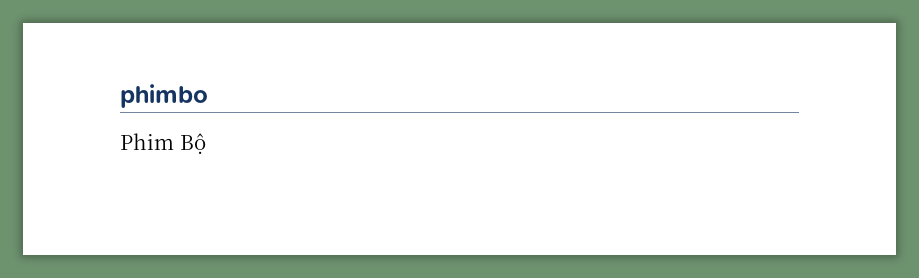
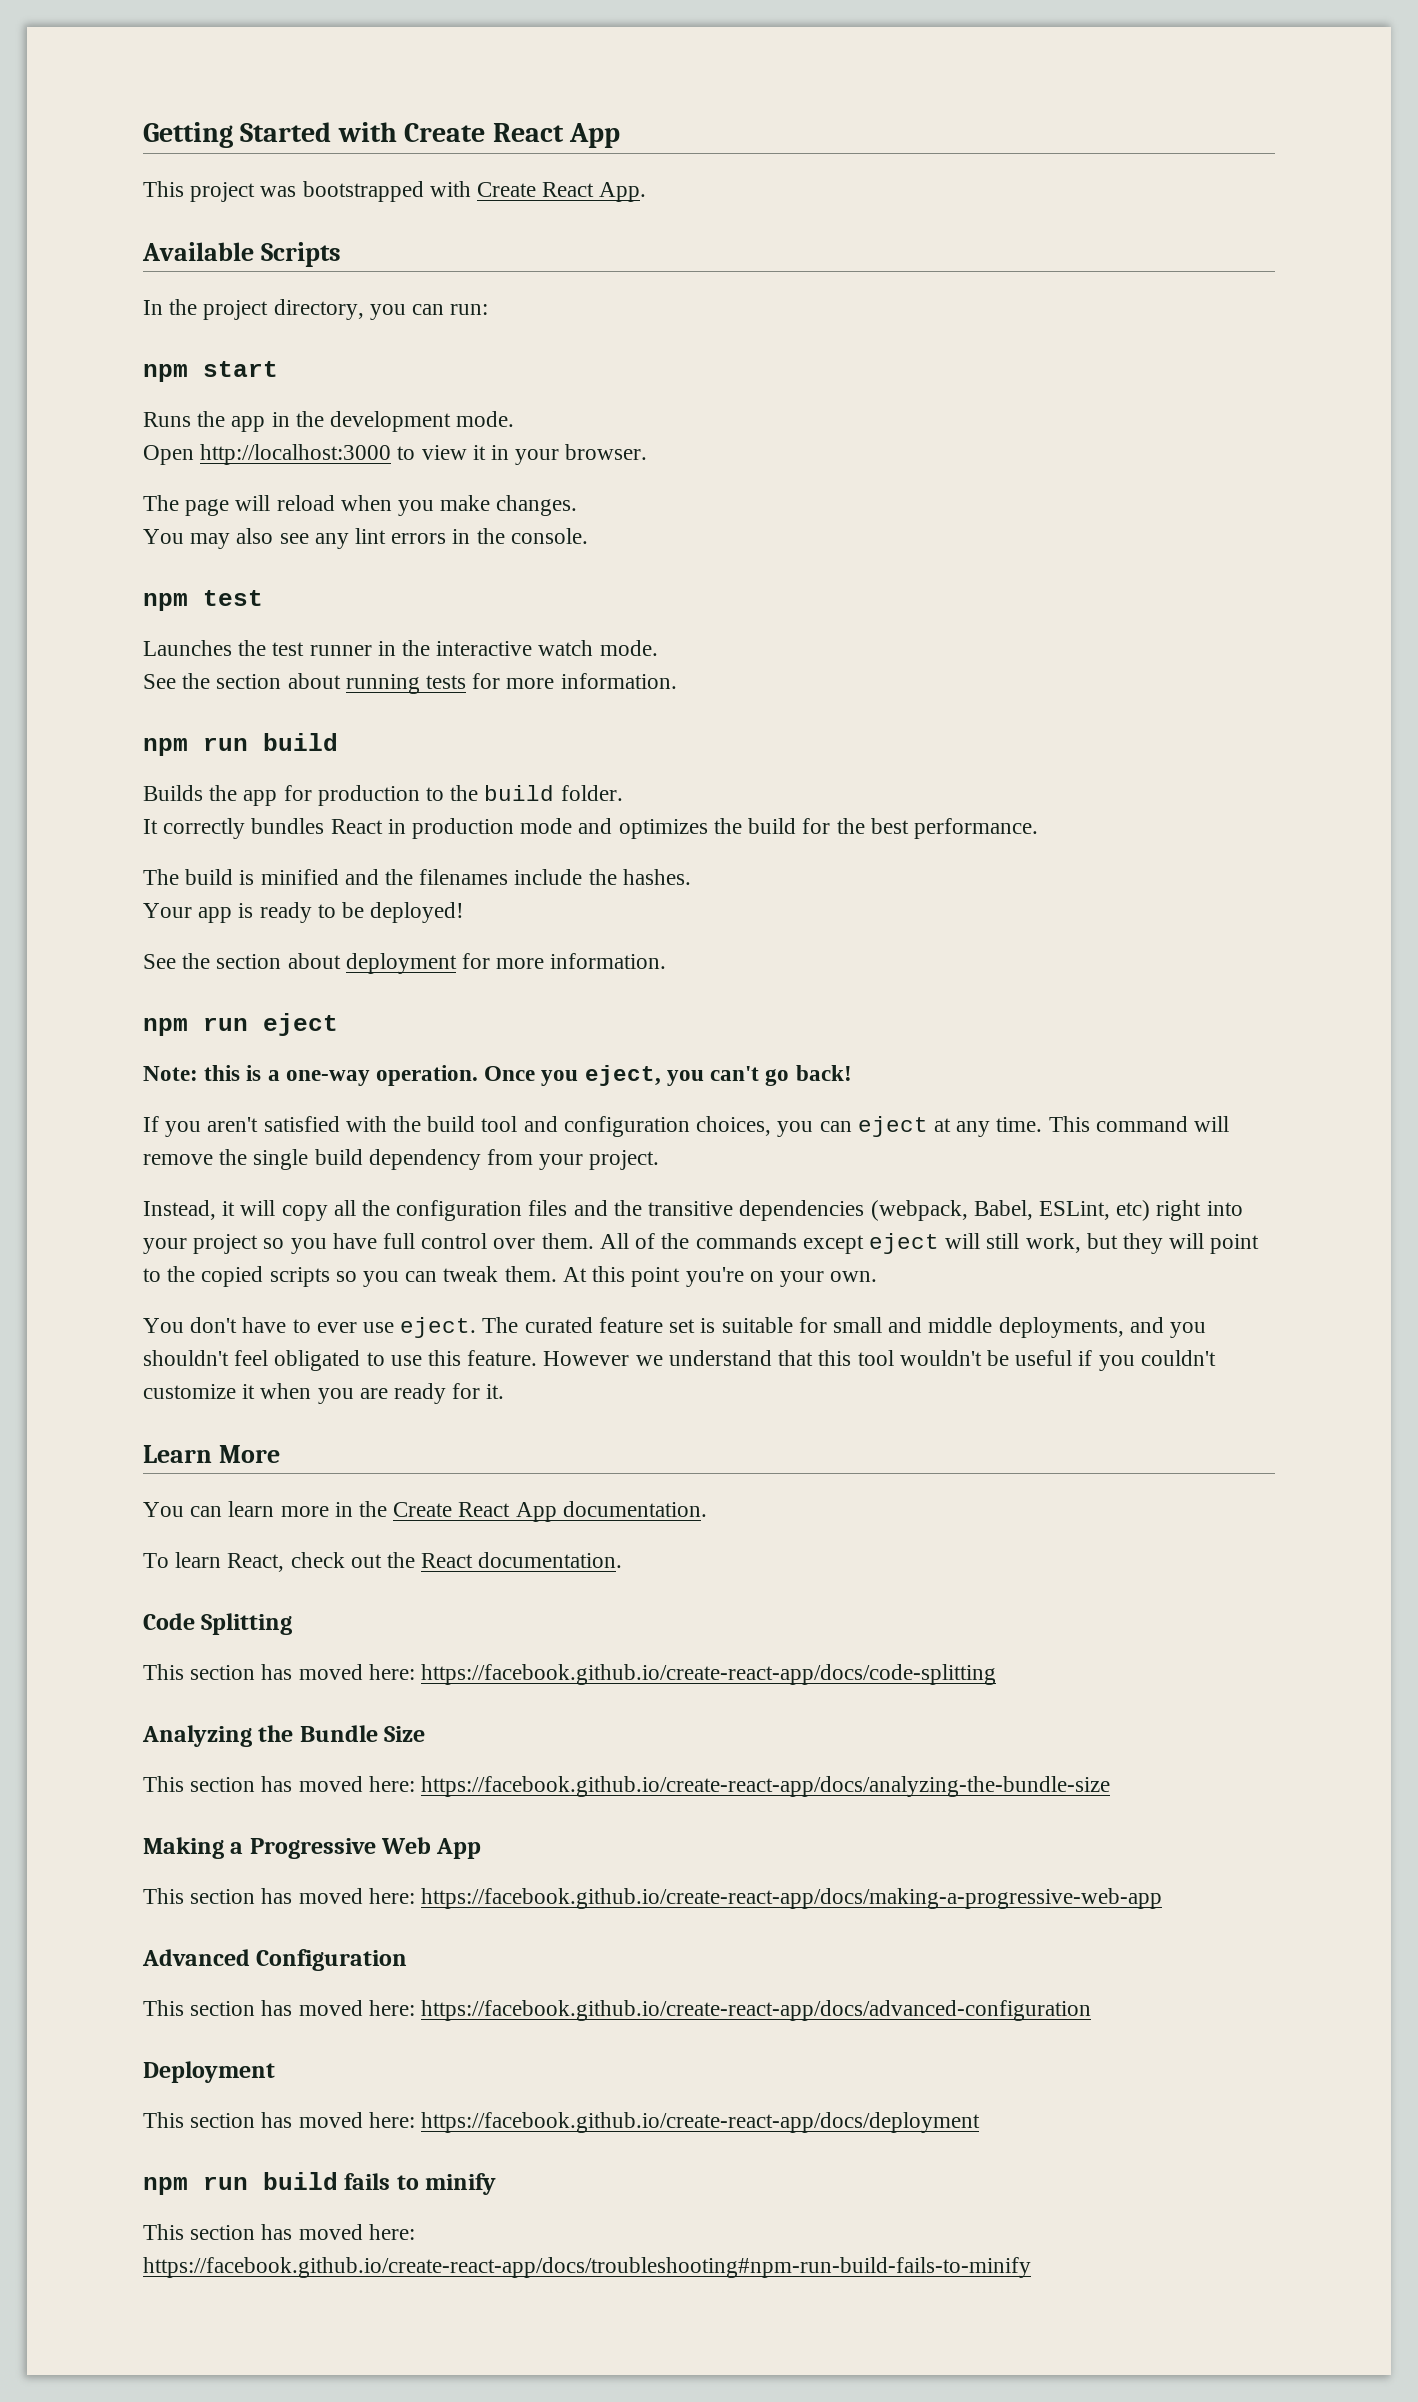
- phimbo
- Phim Bộ
+ Getting Started with Create React App
+ This project was bootstrapped with Create React App.
+ Available Scripts
+ In the project directory, you can run:
+ npm start
+ Runs the app in the development mode.
+ Open http://localhost:3000 to view it in your browser.
+ The page will reload when you make changes.
+ You may also see any lint errors in the console.
+ npm test
+ Launches the test runner in the interactive watch mode.
+ See the section about running tests for more information.
+ npm run build
+ Builds the app for production to the build folder.
+ It correctly bundles React in production mode and optimizes the build for the best performance.
+ The build is minified and the filenames include the hashes.
+ Your app is ready to be deployed!
+ See the section about deployment for more information.
+ npm run eject
+ Note: this is a one-way operation. Once you eject, you can't go back!
+ If you aren't satisfied with the build tool and configuration choices, you can eject at any time. This command will remove the single build dependency from your project.
+ Instead, it will copy all the configuration files and the transitive dependencies (webpack, Babel, ESLint, etc) right into your project so you have full control over them. All of the commands except eject will still work, but they will point to the copied scripts so you can tweak them. At this point you're on your own.
+ You don't have to ever use eject. The curated feature set is suitable for small and middle deployments, and you shouldn't feel obligated to use this feature. However we understand that this tool wouldn't be useful if you couldn't customize it when you are ready for it.
+ Learn More
+ You can learn more in the Create React App documentation.
+ To learn React, check out the React documentation.
+ Code Splitting
+ This section has moved here: https://facebook.github.io/create-react-app/docs/code-splitting
+ Analyzing the Bundle Size
+ This section has moved here: https://facebook.github.io/create-react-app/docs/analyzing-the-bundle-size
+ Making a Progressive Web App
+ This section has moved here: https://facebook.github.io/create-react-app/docs/making-a-progressive-web-app
+ Advanced Configuration
+ This section has moved here: https://facebook.github.io/create-react-app/docs/advanced-configuration
+ Deployment
+ This section has moved here: https://facebook.github.io/create-react-app/docs/deployment
+ npm run build fails to minify
+ This section has moved here: https://facebook.github.io/create-react-app/docs/troubleshooting#npm-run-build-fails-to-minify

